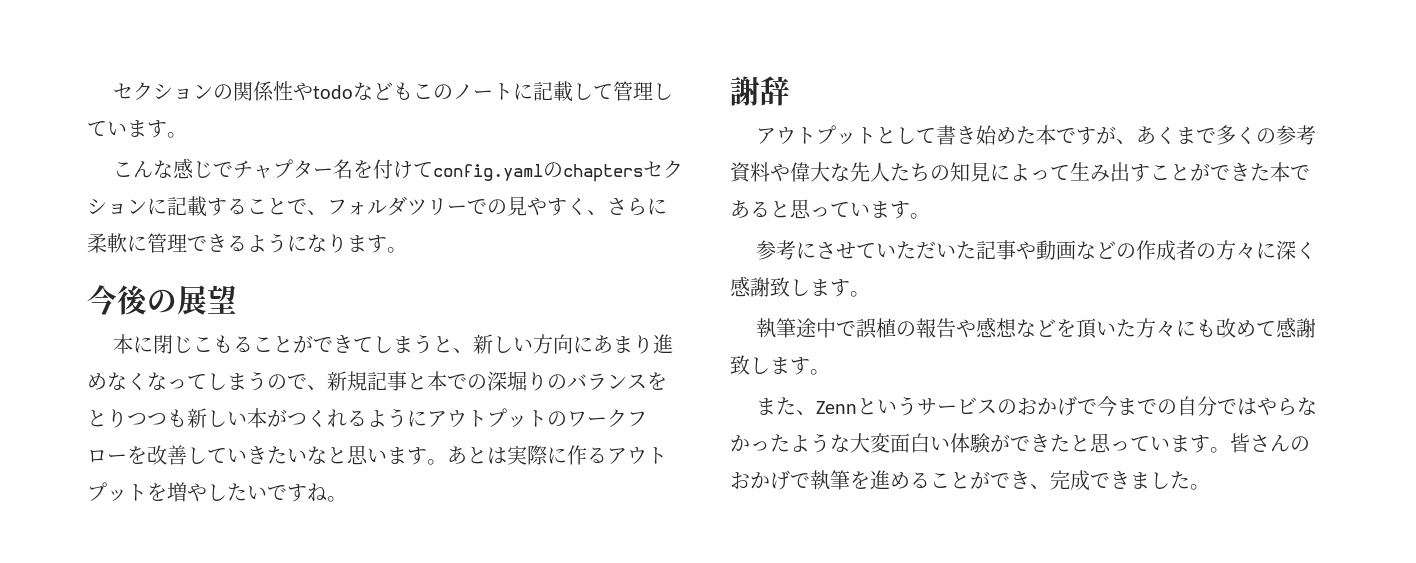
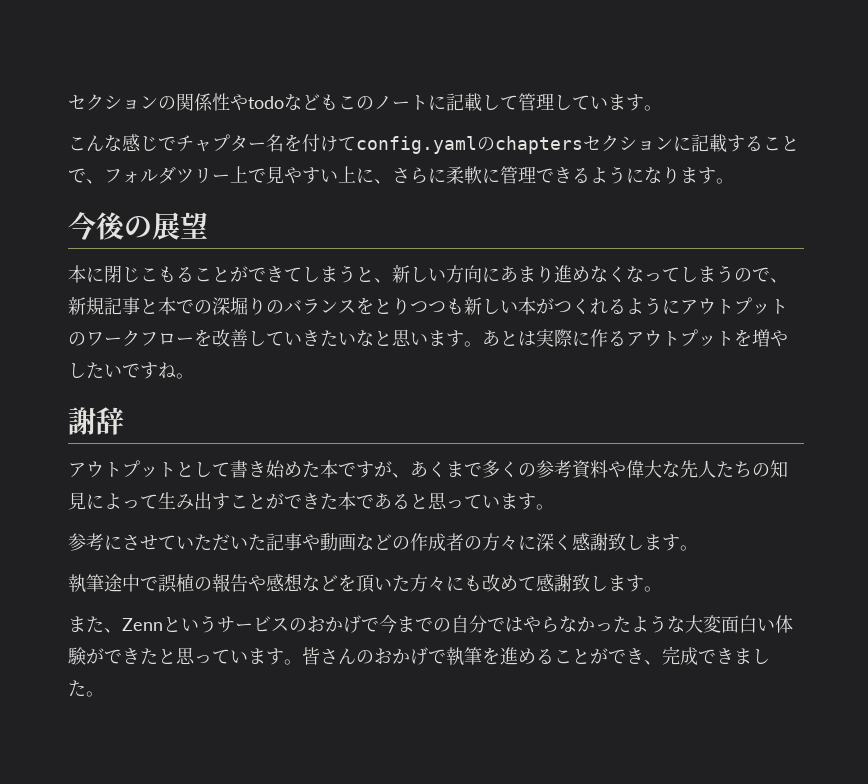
- こんな感じでチャプター名を付けてconfig.yamlのchaptersセクションに記載することで、フォルダツリーでの見やすく、さらに柔軟に管理できるようになります。
+ こんな感じでチャプター名を付けてconfig.yamlのchaptersセクションに記載することで、フォルダツリー上で見やすい上に、さらに柔軟に管理できるようになります。

